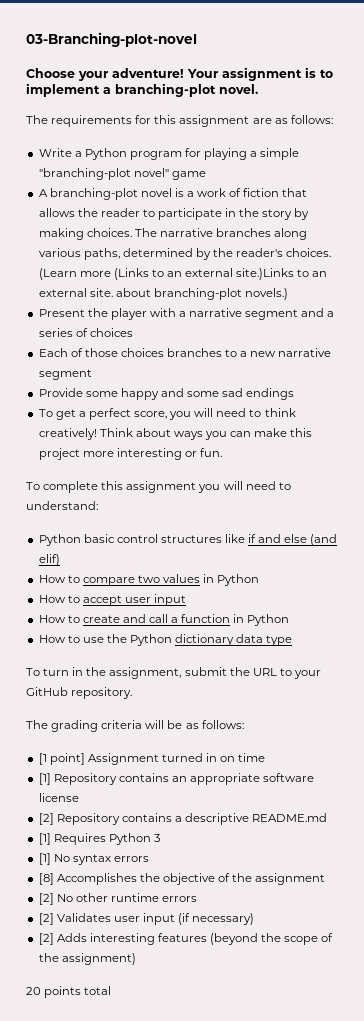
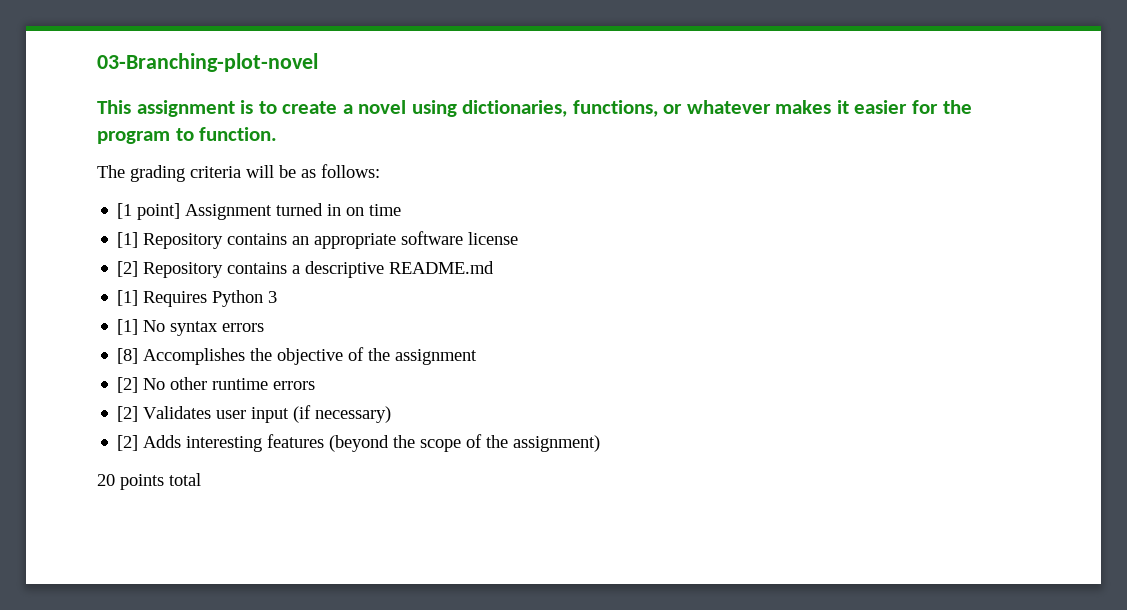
- Choose your adventure! Your assignment is to implement a branching-plot novel.
- The requirements for this assignment are as follows:
- Write a Python program for playing a simple "branching-plot novel" game
- A branching-plot novel is a work of fiction that allows the reader to participate in the story by making choices. The narrative branches along various paths, determined by the reader's choices. (Learn more (Links to an external site.)Links to an external site. about branching-plot novels.)
- Present the player with a narrative segment and a series of choices
- Each of those choices branches to a new narrative segment
- Provide some happy and some sad endings
- To get a perfect score, you will need to think creatively! Think about ways you can make this project more interesting or fun.
- To complete this assignment you will need to understand:
- Python basic control structures like if and else (and elif)
- How to compare two values in Python
- How to accept user input
- How to create and call a function in Python
- How to use the Python dictionary data type
- To turn in the assignment, submit the URL to your GitHub repository.
+ This assignment is to create a novel using dictionaries, functions, or whatever makes it easier for the program to function.

